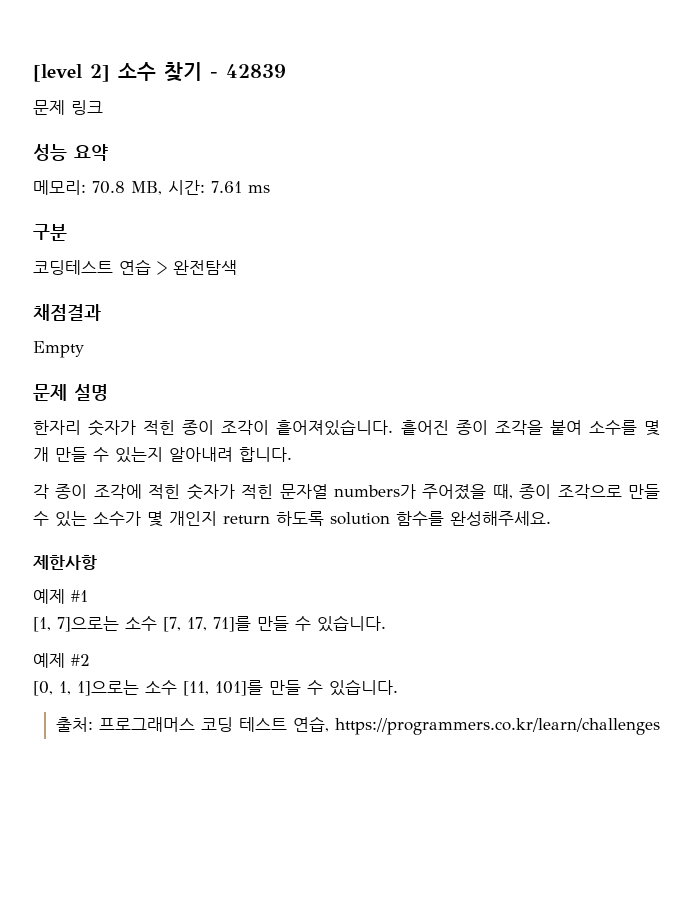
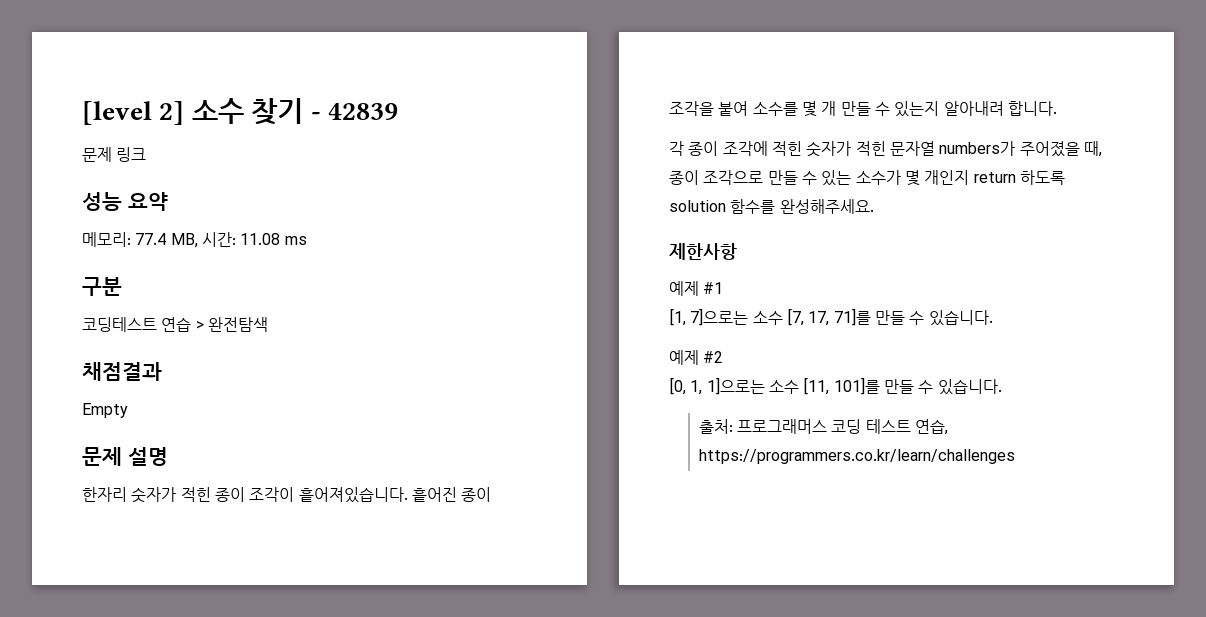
- 메모리: 70.8 MB, 시간: 7.61 ms
+ 메모리: 77.4 MB, 시간: 11.08 ms

